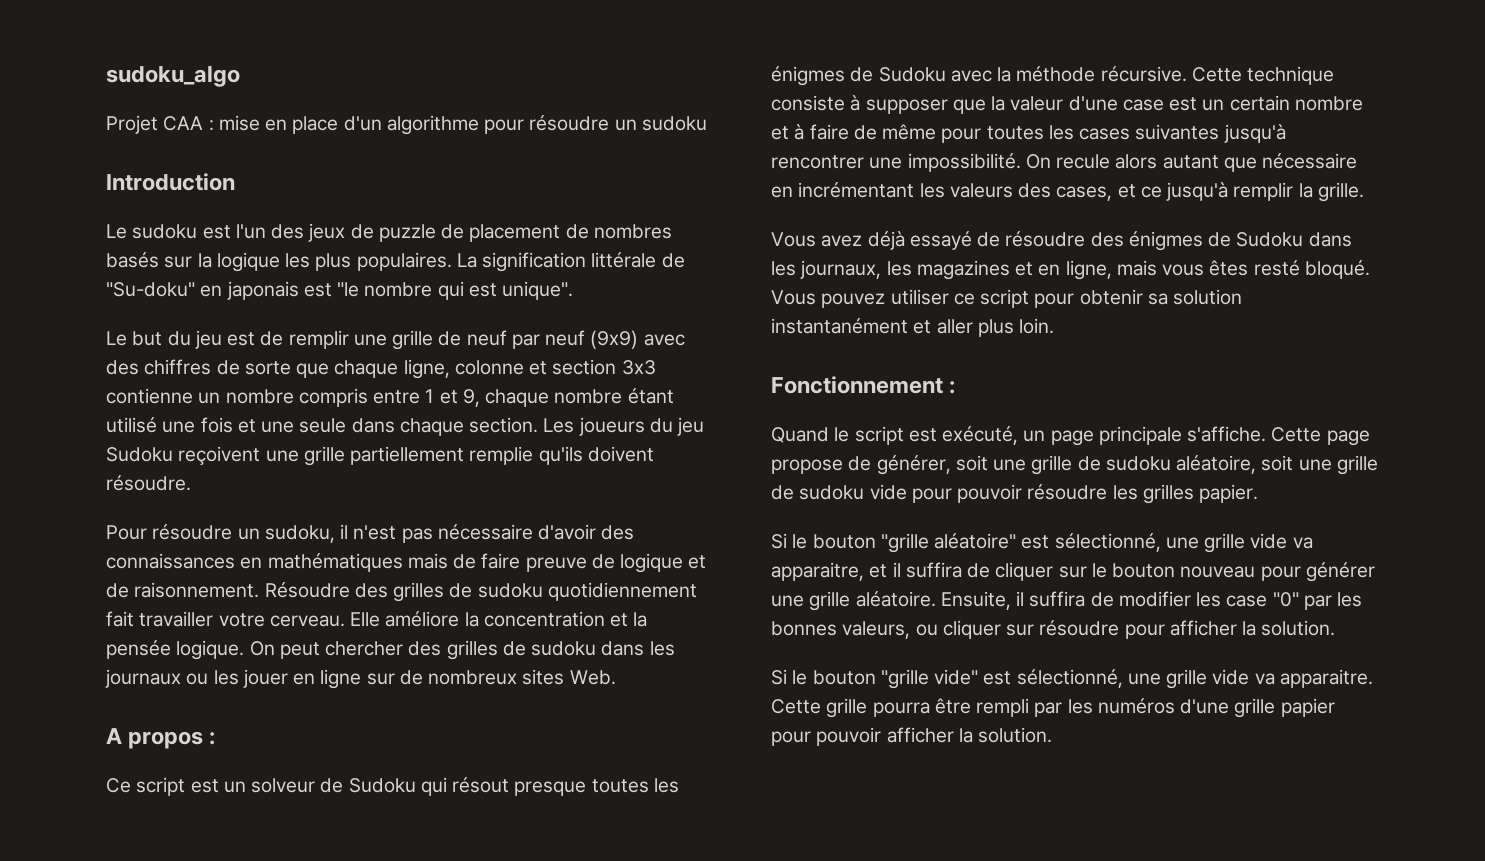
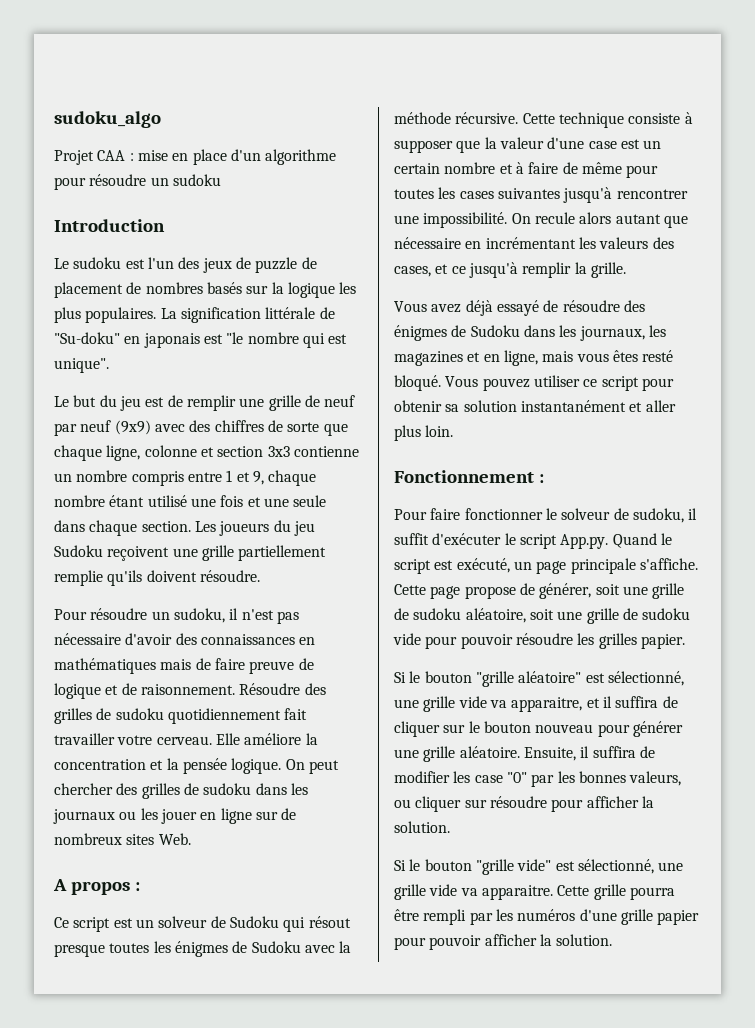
- Quand le script est exécuté, un page principale s'affiche.
+ Pour faire fonctionner le solveur de sudoku, il suffit d'exécuter le script App.py. Quand le script est exécuté, un page principale s'affiche.

